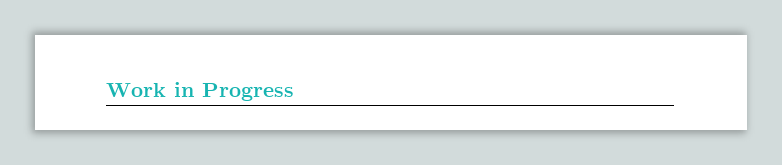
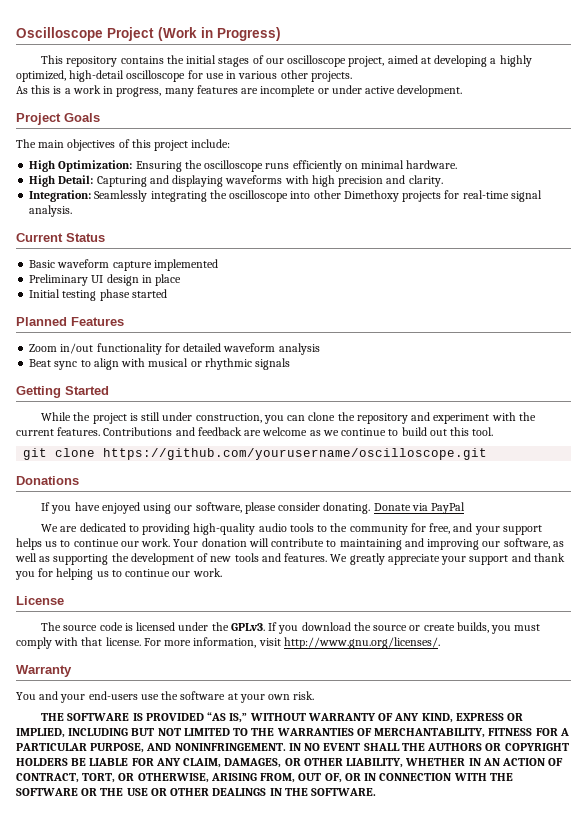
- Work in Progress
+ Oscilloscope Project (Work in Progress)
+ This repository contains the initial stages of our oscilloscope project, aimed at developing a highly optimized, high-detail oscilloscope for use in various other projects.
+ As this is a work in progress, many features are incomplete or under active development.
+ Project Goals
+ The main objectives of this project include:
+ High Optimization: Ensuring the oscilloscope runs efficiently on minimal hardware.
+ High Detail: Capturing and displaying waveforms with high precision and clarity.
+ Integration: Seamlessly integrating the oscilloscope into other Dimethoxy projects for real-time signal analysis.
+ Current Status
+ Basic waveform capture implemented
+ Preliminary UI design in place
+ Initial testing phase started
+ Planned Features
+ Zoom in/out functionality for detailed waveform analysis
+ Beat sync to align with musical or rhythmic signals
+ Getting Started
+ While the project is still under construction, you can clone the repository and experiment with the current features. Contributions and feedback are welcome as we continue to build out this tool.
+ git clone https://github.com/yourusername/oscilloscope.git
+ Donations
+ If you have enjoyed using our software, please consider donating. Donate via PayPal
+ We are dedicated to providing high-quality audio tools to the community for free, and your support helps us to continue our work. Your donation will contribute to maintaining and improving our software, as well as supporting the development of new tools and features. We greatly appreciate your support and thank you for helping us to continue our work.
+ License
+ The source code is licensed under the GPLv3. If you download the source or create builds, you must comply with that license. For more information, visit http://www.gnu.org/licenses/.
+ Warranty
+ You and your end-users use the software at your own risk.
+ THE SOFTWARE IS PROVIDED “AS IS,” WITHOUT WARRANTY OF ANY KIND, EXPRESS OR IMPLIED, INCLUDING BUT NOT LIMITED TO THE WARRANTIES OF MERCHANTABILITY, FITNESS FOR A PARTICULAR PURPOSE, AND NONINFRINGEMENT. IN NO EVENT SHALL THE AUTHORS OR COPYRIGHT HOLDERS BE LIABLE FOR ANY CLAIM, DAMAGES, OR OTHER LIABILITY, WHETHER IN AN ACTION OF CONTRACT, TORT, OR OTHERWISE, ARISING FROM, OUT OF, OR IN CONNECTION WITH THE SOFTWARE OR THE USE OR OTHER DEALINGS IN THE SOFTWARE.

